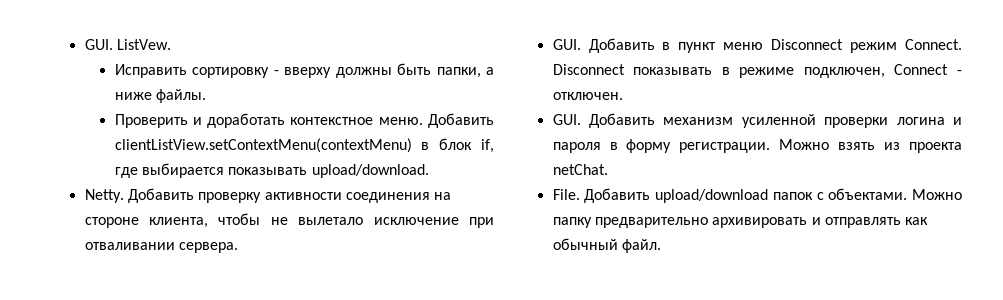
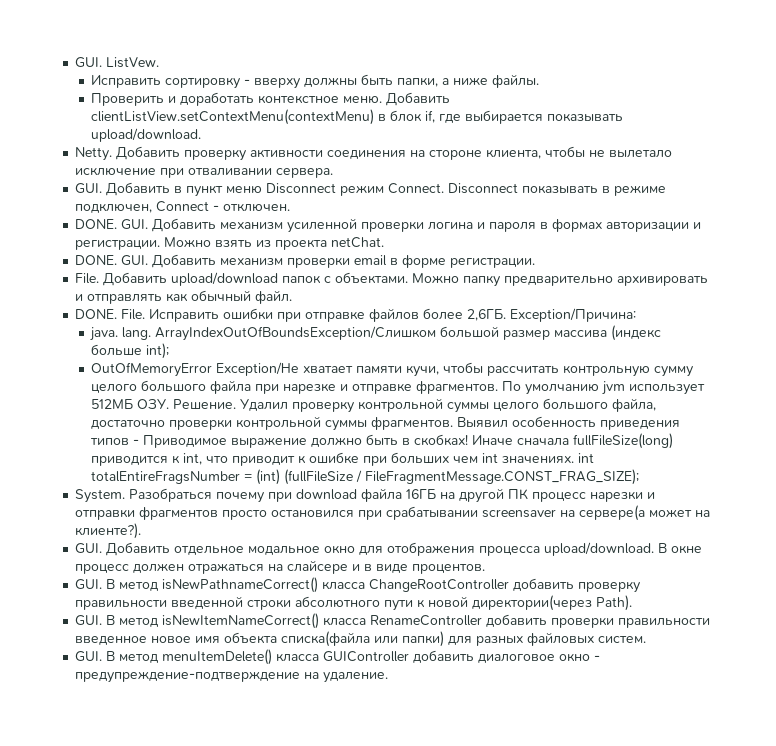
  Disconnect показывать в режиме подключен, Connect - отключен.
- GUI. Добавить механизм усиленной проверки логина и пароля в форму регистрации.
+ DONE. GUI. Добавить механизм усиленной проверки логина и пароля в формах авторизации и регистрации.
+ DONE. GUI. Добавить механизм проверки email в форме регистрации.
+ DONE. File. Исправить ошибки при отправке файлов более 2,6ГБ. Exception/Причина:
+ java. lang. ArrayIndexOutOfBoundsException/Слишком большой размер массива (индекс больше int);
+ OutOfMemoryError Exception/Не хватает памяти кучи, чтобы рассчитать контрольную сумму целого большого файла при нарезке и отправке фрагментов. По умолчанию jvm использует 512МБ ОЗУ. Решение. Удалил проверку контрольной суммы целого большого файла, достаточно проверки контрольной суммы фрагментов. Выявил особенность приведения типов - Приводимое выражение должно быть в скобках! Иначе сначала fullFileSize(long) приводится к int, что приводит к ошибке при больших чем int значениях. int totalEntireFragsNumber = (int) (fullFileSize / FileFragmentMessage.CONST_FRAG_SIZE);
+ System. Разобраться почему при download файла 16ГБ на другой ПК процесс нарезки и отправки фрагментов просто остановился при срабатывании screensaver на сервере(а может на клиенте?).
+ GUI. Добавить отдельное модальное окно для отображения процесса upload/download. В окне процесс должен отражаться на слайсере и в виде процентов.
+ GUI. В метод isNewPathnameCorrect() класса ChangeRootController добавить проверку правильности введенной строки абсолютного пути к новой директории(через Path).
+ GUI. В метод isNewItemNameCorrect() класса RenameController добавить проверки правильности введенное новое имя объекта списка(файла или папки) для разных файловых систем.
+ GUI. В метод menuItemDelete() класса GUIController добавить диалоговое окно - предупреждение-подтверждение на удаление.

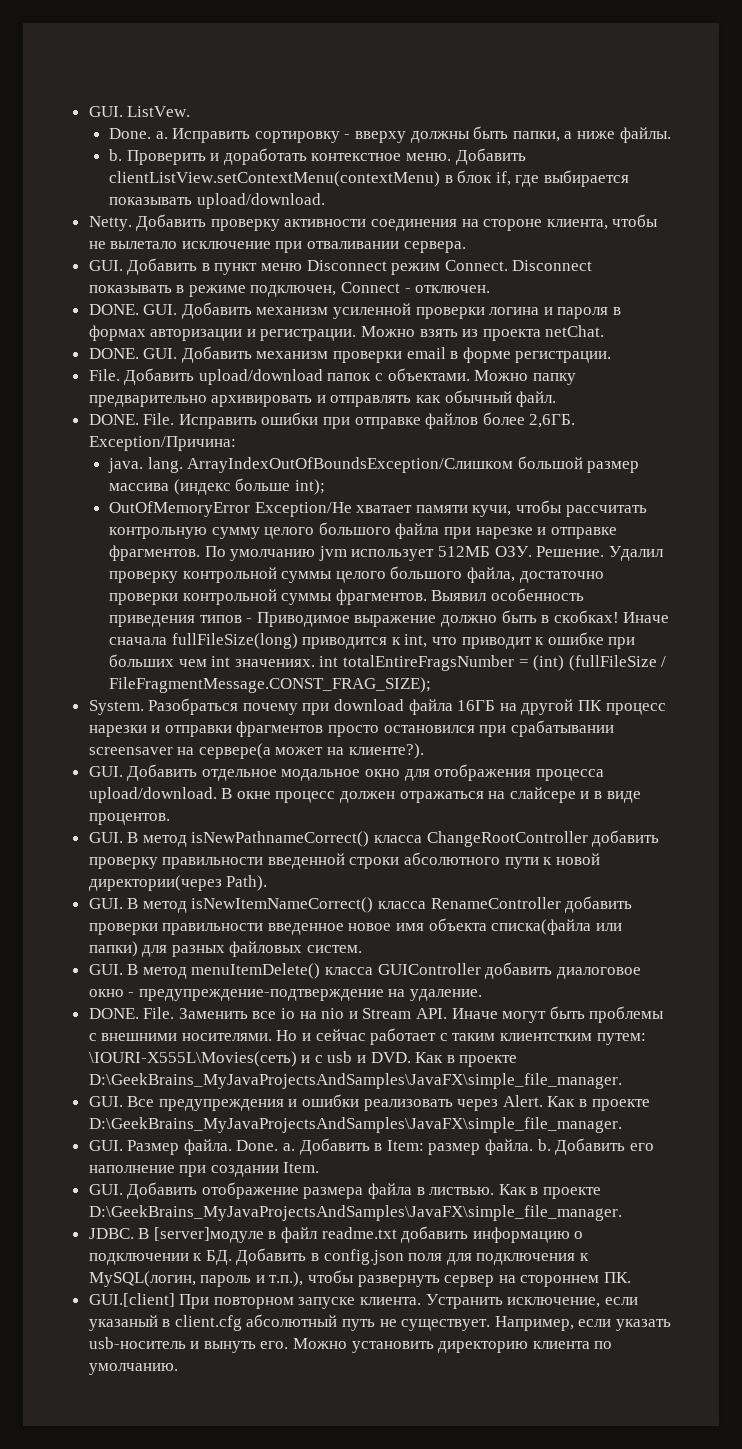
  GUI. ListVew.
- Исправить сортировку - вверху должны быть папки, а ниже файлы.
- Проверить и доработать контекстное меню.
+ Done. a. Исправить сортировку - вверху должны быть папки, а ниже файлы.
+ b. Проверить и доработать контекстное меню.
+ DONE. File. Заменить все io на nio и Stream API. Иначе могут быть проблемы с внешними носителями. Но и сейчас работает с таким клиентстким путем: \IOURI-X555L\Movies(сеть) и с usb и DVD. Как в проекте D:\GeekBrains_MyJavaProjectsAndSamples\JavaFX\simple_file_manager.
+ GUI. Все предупреждения и ошибки реализовать через Alert. Как в проекте D:\GeekBrains_MyJavaProjectsAndSamples\JavaFX\simple_file_manager.
+ GUI. Размер файла. Done. a. Добавить в Item: размер файла. b. Добавить его наполнение при создании Item.
+ GUI. Добавить отображение размера файла в листвью. Как в проекте D:\GeekBrains_MyJavaProjectsAndSamples\JavaFX\simple_file_manager.
+ JDBC. В [server]модуле в файл readme.txt добавить информацию о подключении к БД. Добавить в config.json поля для подключения к MySQL(логин, пароль и т.п.), чтобы развернуть сервер на стороннем ПК.
+ GUI.[client] При повторном запуске клиента. Устранить исключение, если указаный в client.cfg абсолютный путь не существует. Например, если указать usb-носитель и вынуть его. Можно установить директорию клиента по умолчанию.

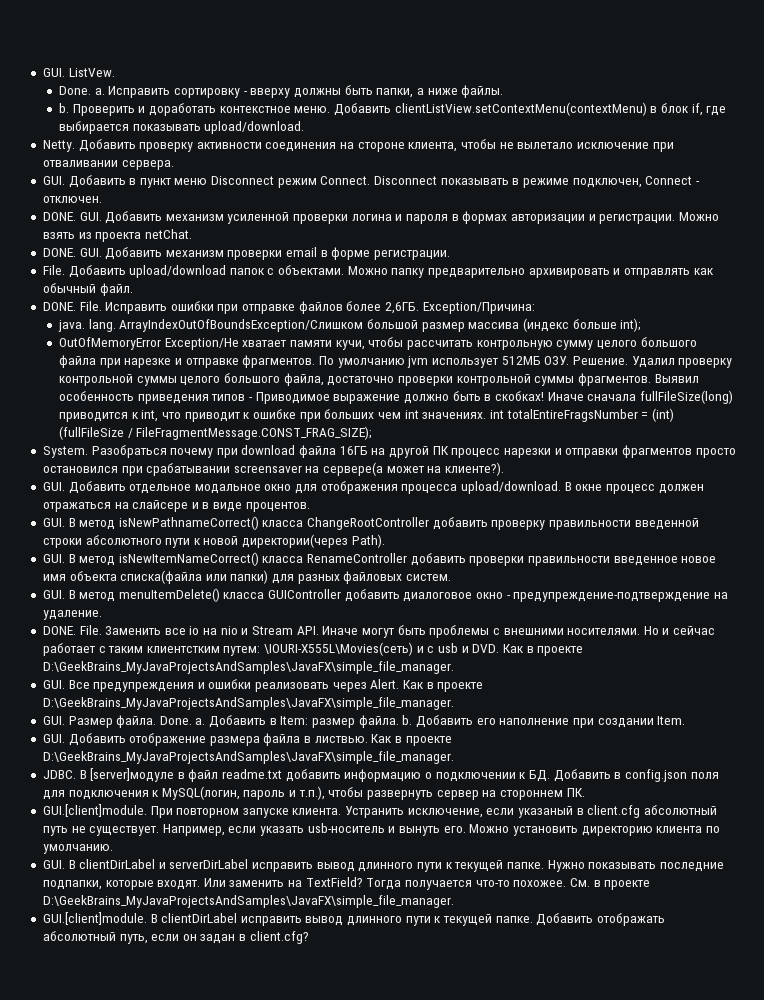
- GUI.[client] При повторном запуске клиента.
+ GUI.[client]module. При повторном запуске клиента.
+ GUI. В clientDirLabel и serverDirLabel исправить вывод длинного пути к текущей папке. Нужно показывать последние подпапки, которые входят. Или заменить на TextField? Тогда получается что-то похожее. См. в проекте D:\GeekBrains_MyJavaProjectsAndSamples\JavaFX\simple_file_manager.
+ GUI.[client]module. В clientDirLabel исправить вывод длинного пути к текущей папке. Добавить отображать абсолютный путь, если он задан в client.cfg?

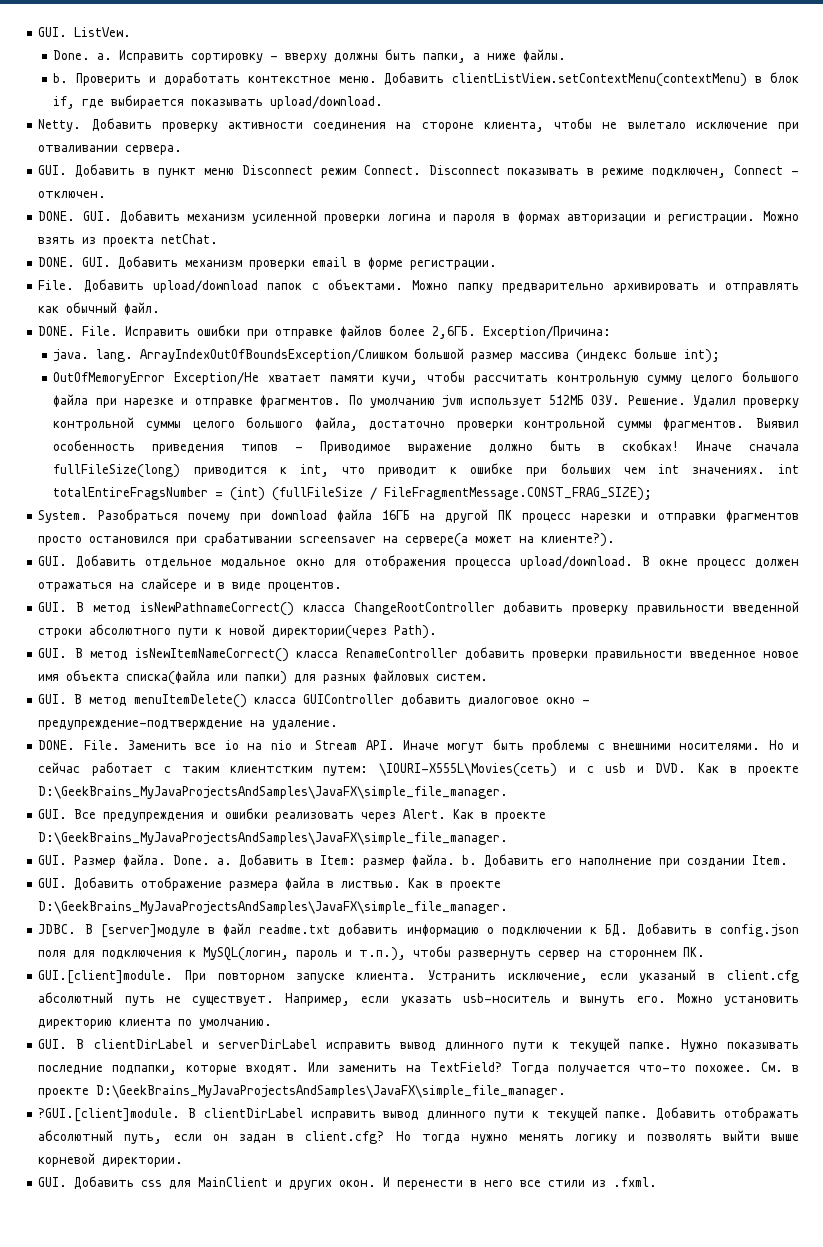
- GUI.[client]module. В clientDirLabel исправить вывод длинного пути к текущей папке.
+ ?GUI.[client]module. В clientDirLabel исправить вывод длинного пути к текущей папке.
+ Но тогда нужно менять логику и позволять выйти выше корневой директории.
+ GUI. Добавить css для MainClient и других окон. И перенести в него все стили из .fxml.

